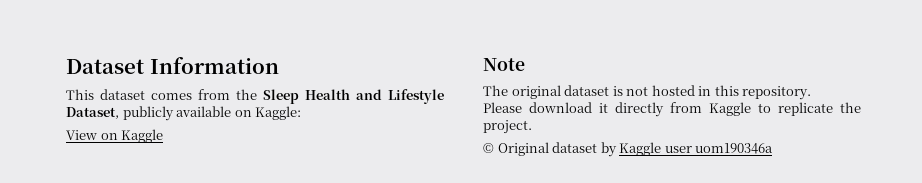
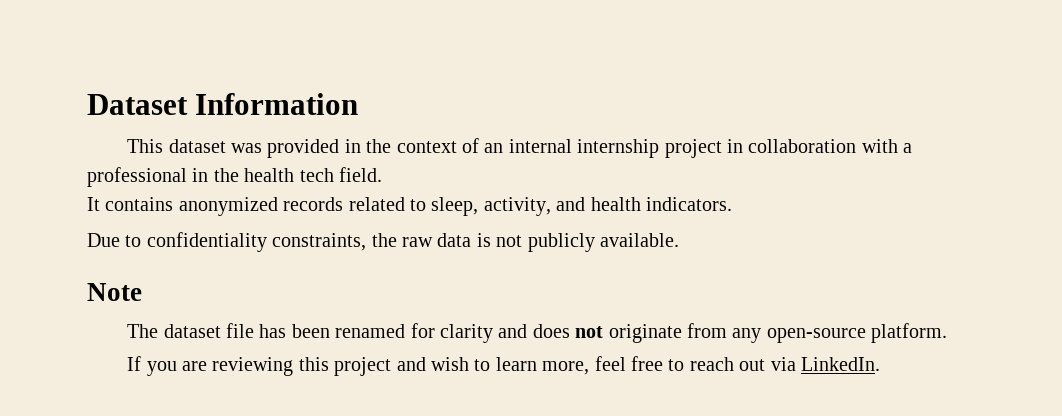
- This dataset comes from the Sleep Health and Lifestyle Dataset, publicly available on Kaggle:
- View on Kaggle
+ This dataset was provided in the context of an internal internship project in collaboration with a professional in the health tech field.
+ It contains anonymized records related to sleep, activity, and health indicators.
+ Due to confidentiality constraints, the raw data is not publicly available.
  Note
- The original dataset is not hosted in this repository.
- Please download it directly from Kaggle to replicate the project.
- © Original dataset by Kaggle user uom190346a
+ The dataset file has been renamed for clarity and does not originate from any open-source platform.
+ If you are reviewing this project and wish to learn more, feel free to reach out via LinkedIn.

